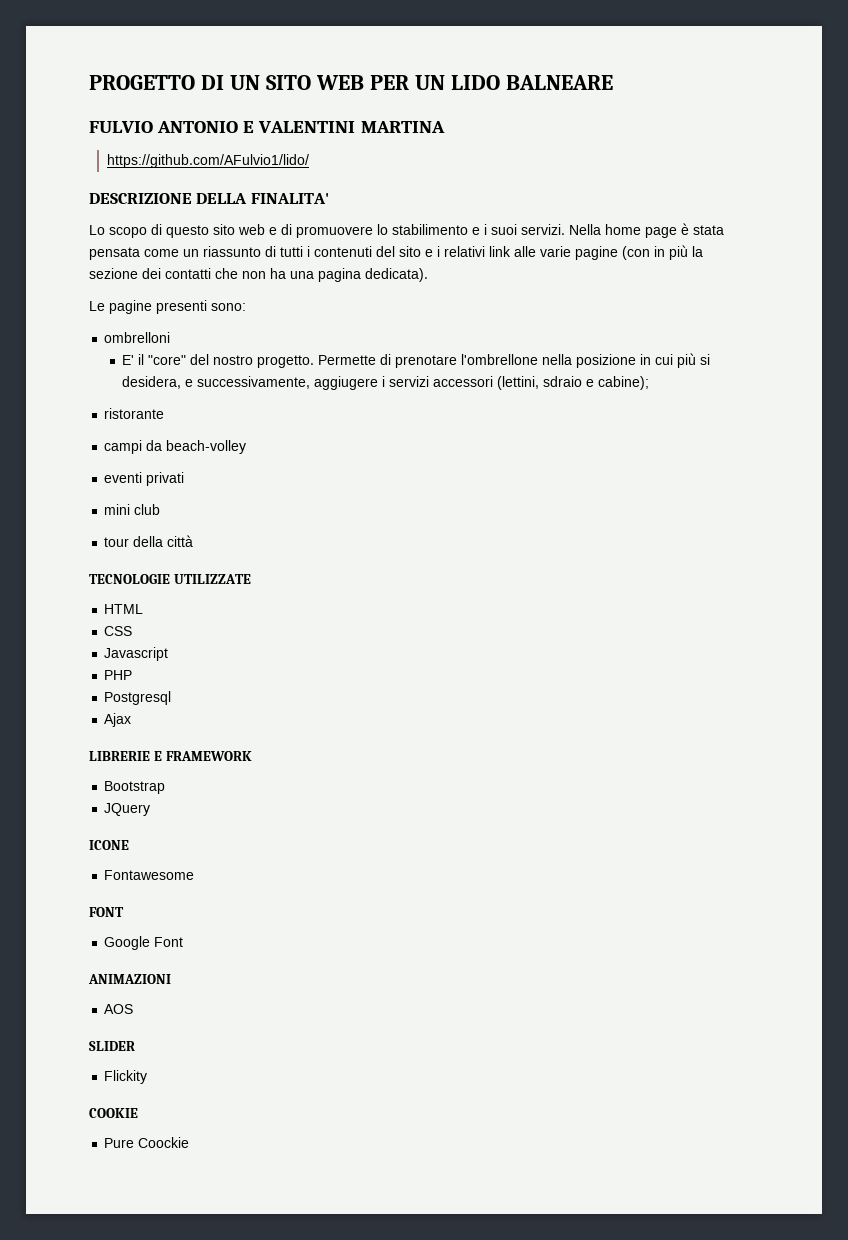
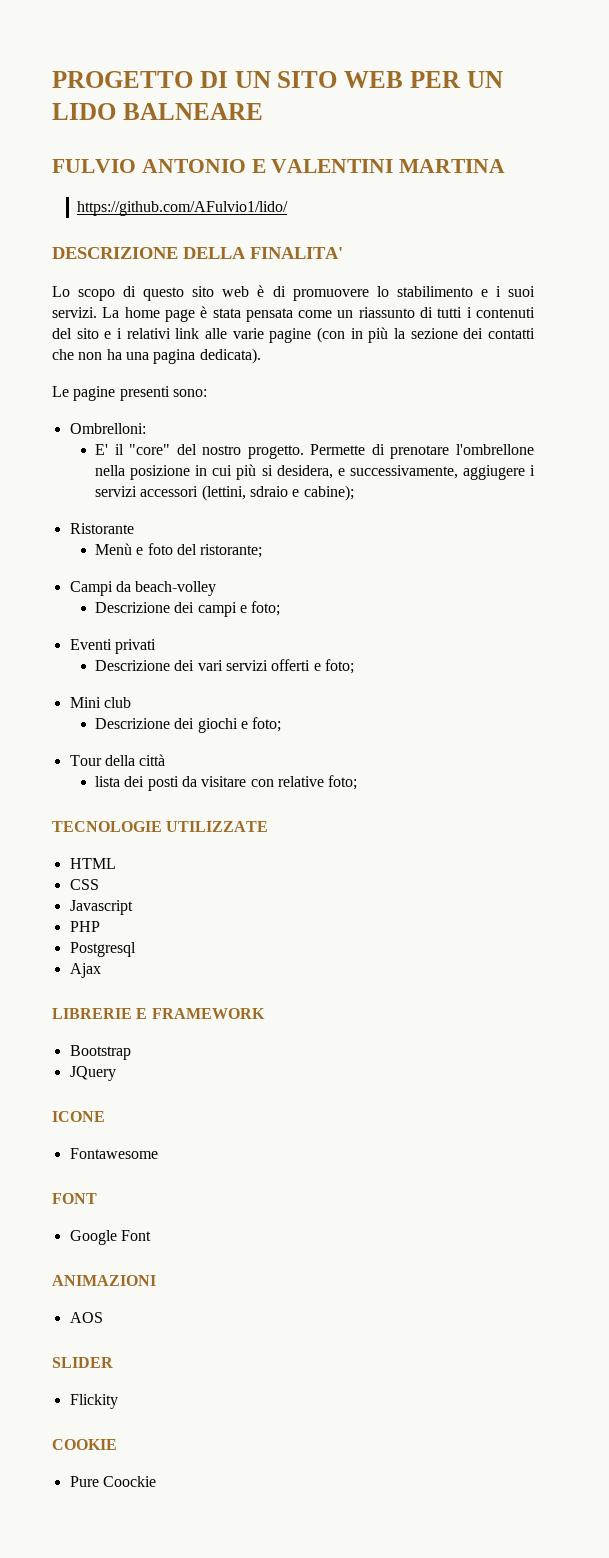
- Lo scopo di questo sito web e di promuovere lo stabilimento e i suoi servizi.
+ Lo scopo di questo sito web è di promuovere lo stabilimento e i suoi servizi.
- Nella home page è stata pensata come un riassunto di tutti i contenuti del sito e i relativi link alle varie pagine (con in più la sezione dei contatti che non ha una pagina dedicata).
+ La home page è stata pensata come un riassunto di tutti i contenuti del sito e i relativi link alle varie pagine (con in più la sezione dei contatti che non ha una pagina dedicata).
- ombrelloni
+ Ombrelloni:
- ristorante
- campi da beach-volley
- eventi privati
- mini club
- tour della città
+ Ristorante
+ Menù e foto del ristorante;
+ Campi da beach-volley
+ Descrizione dei campi e foto;
+ Eventi privati
+ Descrizione dei vari servizi offerti e foto;
+ Mini club
+ Descrizione dei giochi e foto;
+ Tour della città
+ lista dei posti da visitare con relative foto;

